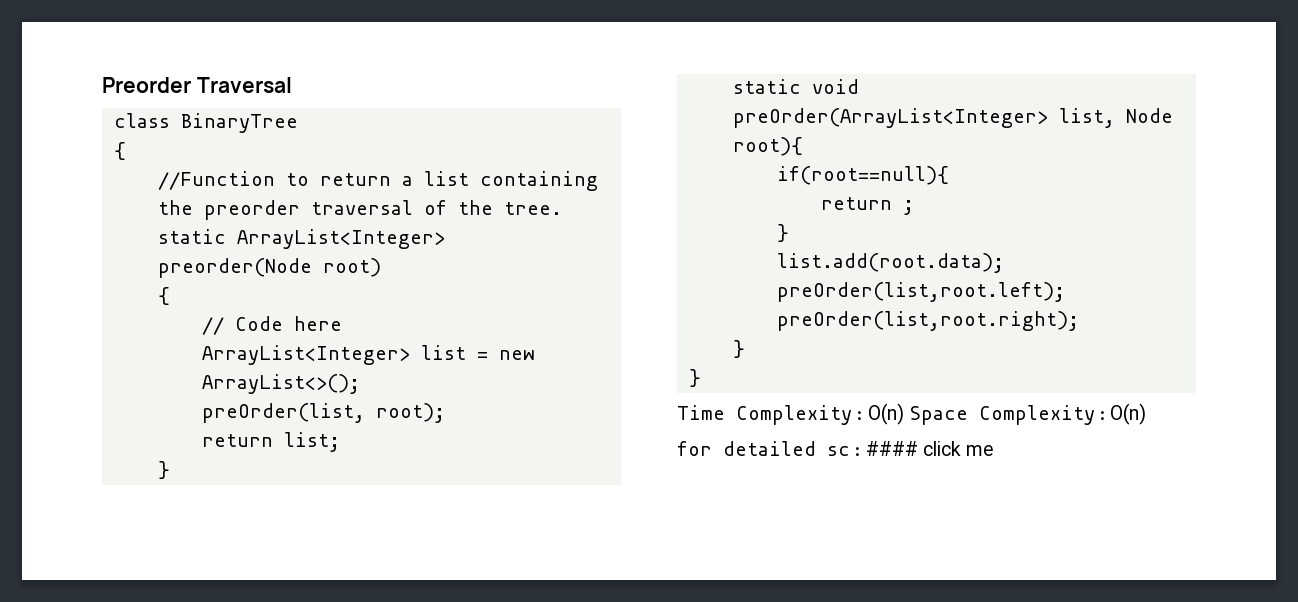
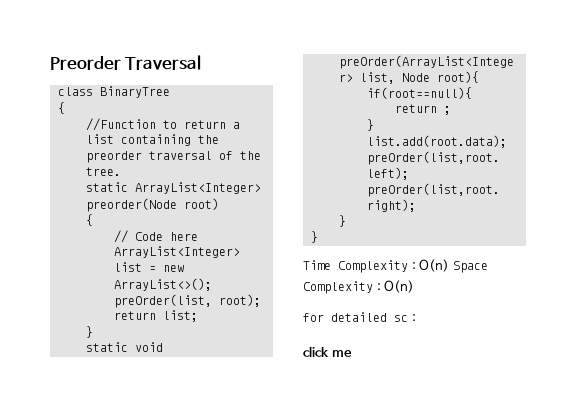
- for detailed sc : #### click me
+ for detailed sc :
+ click me

